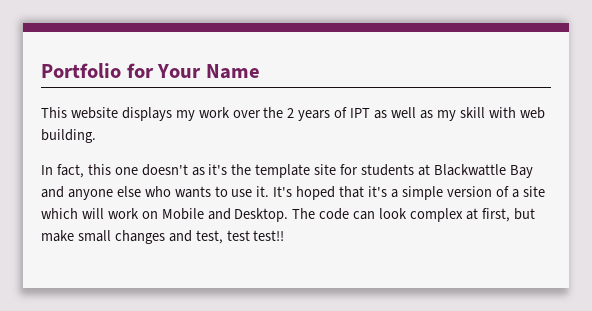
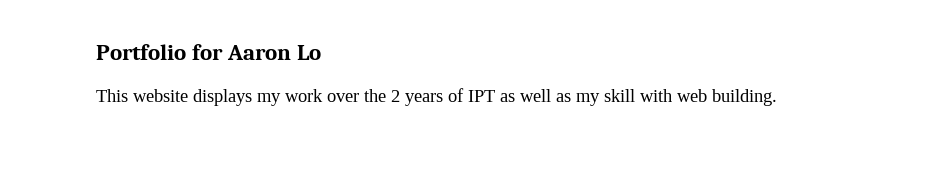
- Portfolio for Your Name
+ Portfolio for Aaron Lo
- In fact, this one doesn't as it's the template site for students at Blackwattle Bay and anyone else who wants to use it. It's hoped that it's a simple version of a site which will work on Mobile and Desktop. The code can look complex at first, but make small changes and test, test test!!

